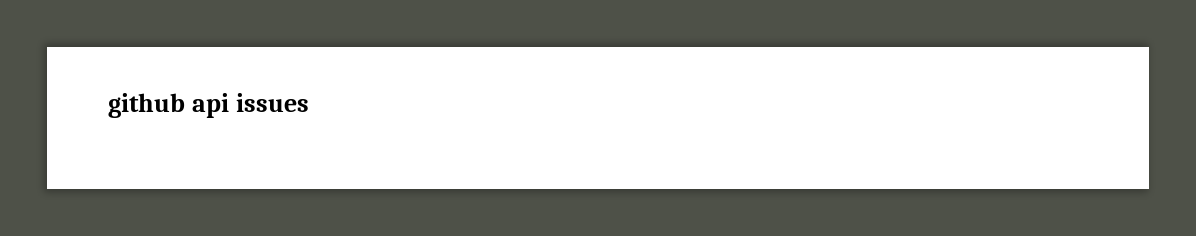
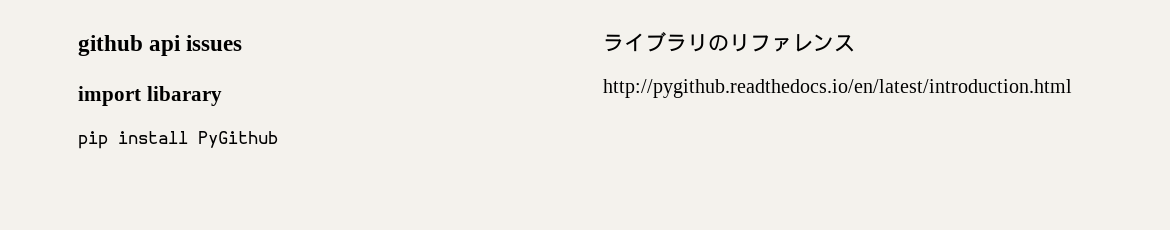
+ import libarary
+ pip install PyGithub
+ ライブラリのリファレンス
+ http://pygithub.readthedocs.io/en/latest/introduction.html

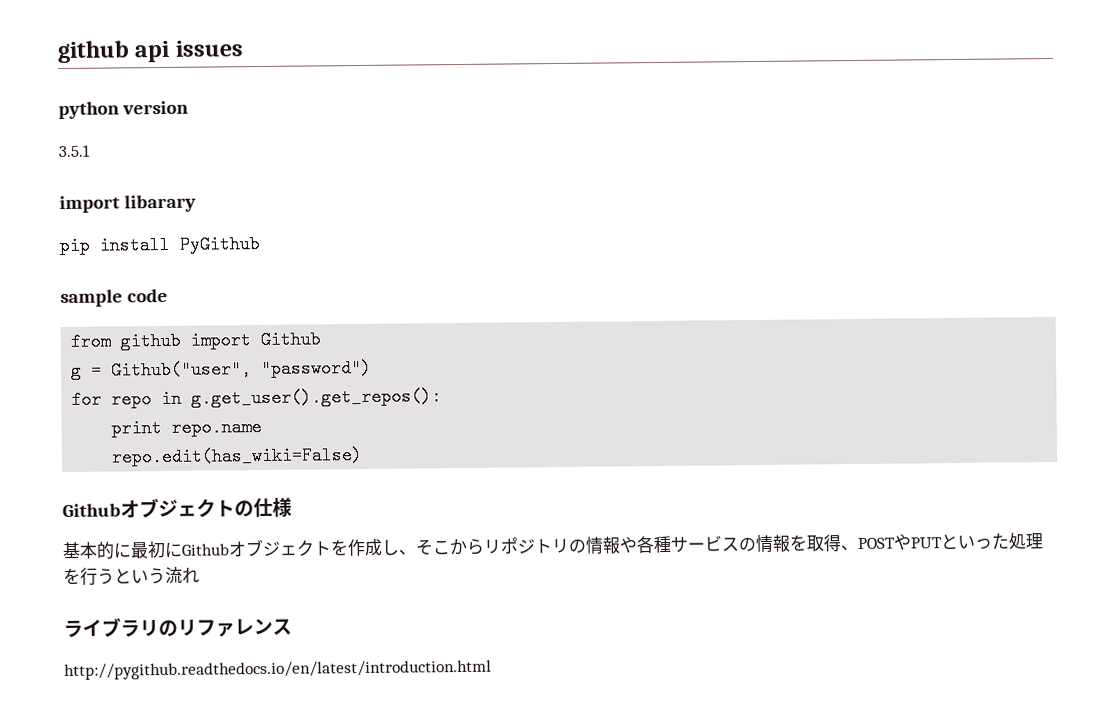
+ python version
+ 3.5.1
+ sample code
+ from github import Github
+ g = Github("user", "password")
+ for repo in g.get_user().get_repos():
+ print repo.name
+ repo.edit(has_wiki=False)
+ Githubオブジェクトの仕様
+ 基本的に最初にGithubオブジェクトを作成し、そこからリポジトリの情報や各種サービスの情報を取得、POSTやPUTといった処理を行うという流れ

